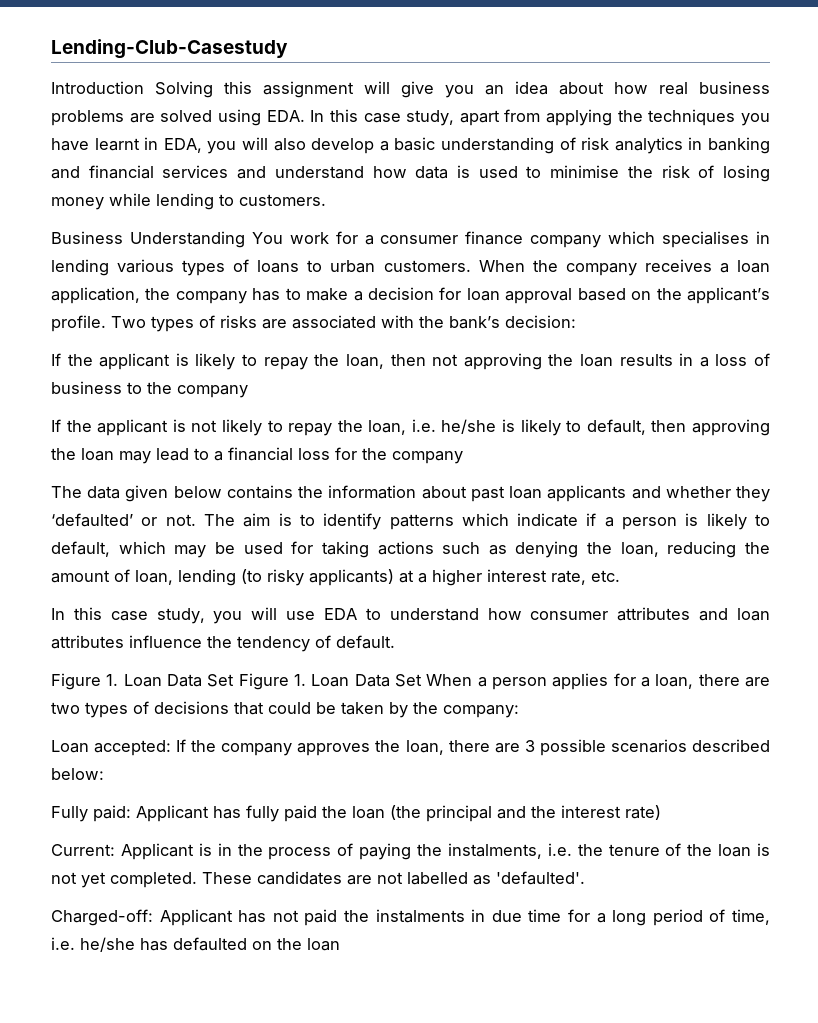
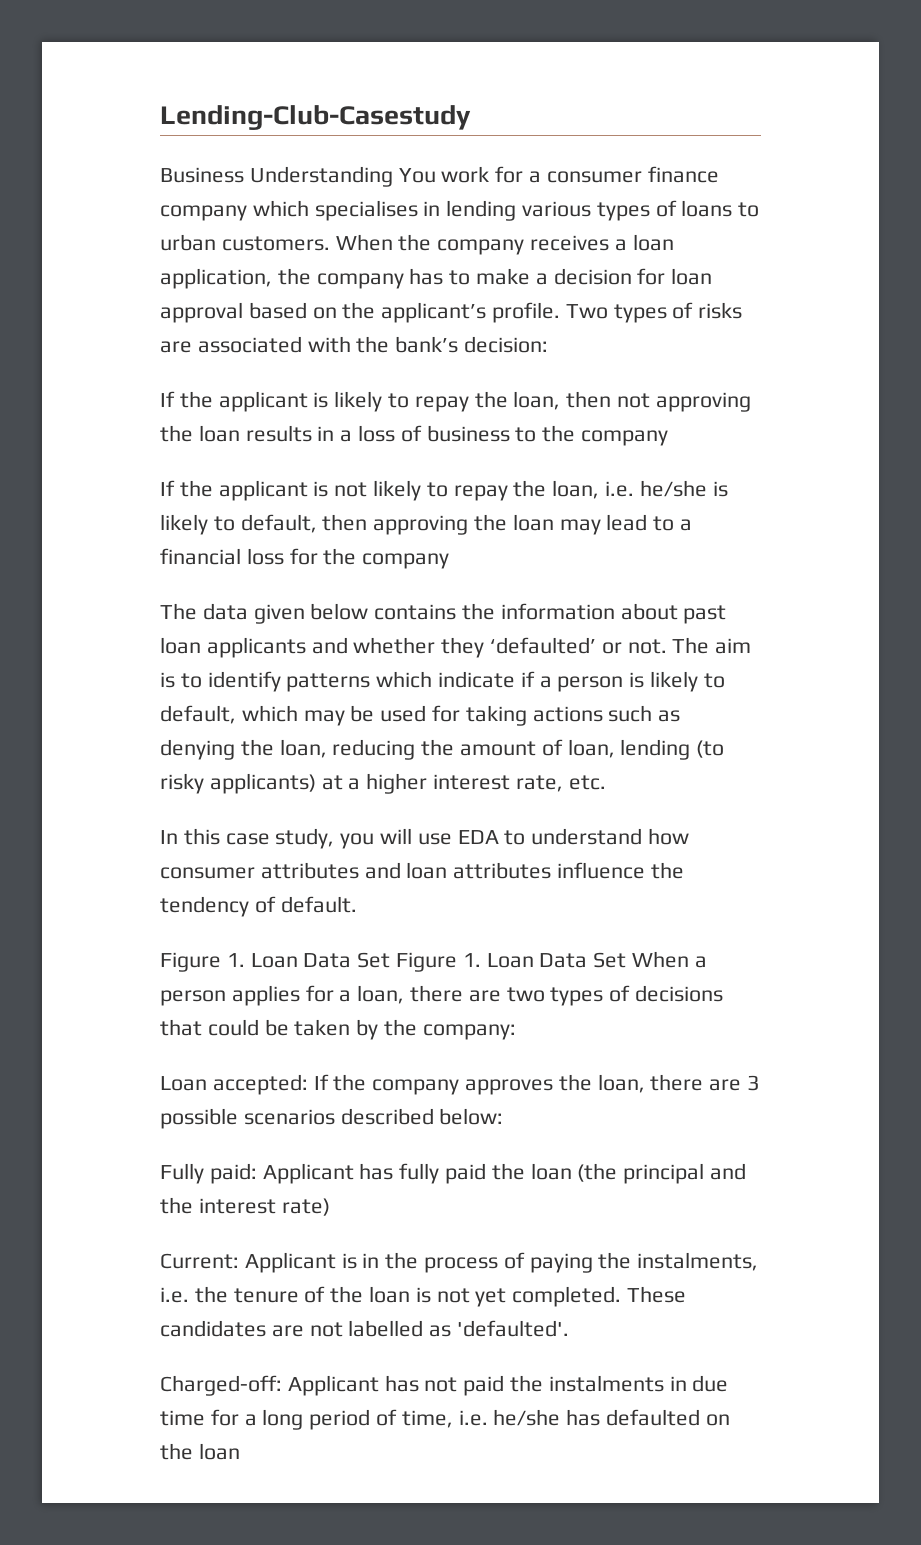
- Introduction Solving this assignment will give you an idea about how real business problems are solved using EDA. In this case study, apart from applying the techniques you have learnt in EDA, you will also develop a basic understanding of risk analytics in banking and financial services and understand how data is used to minimise the risk of losing money while lending to customers.

